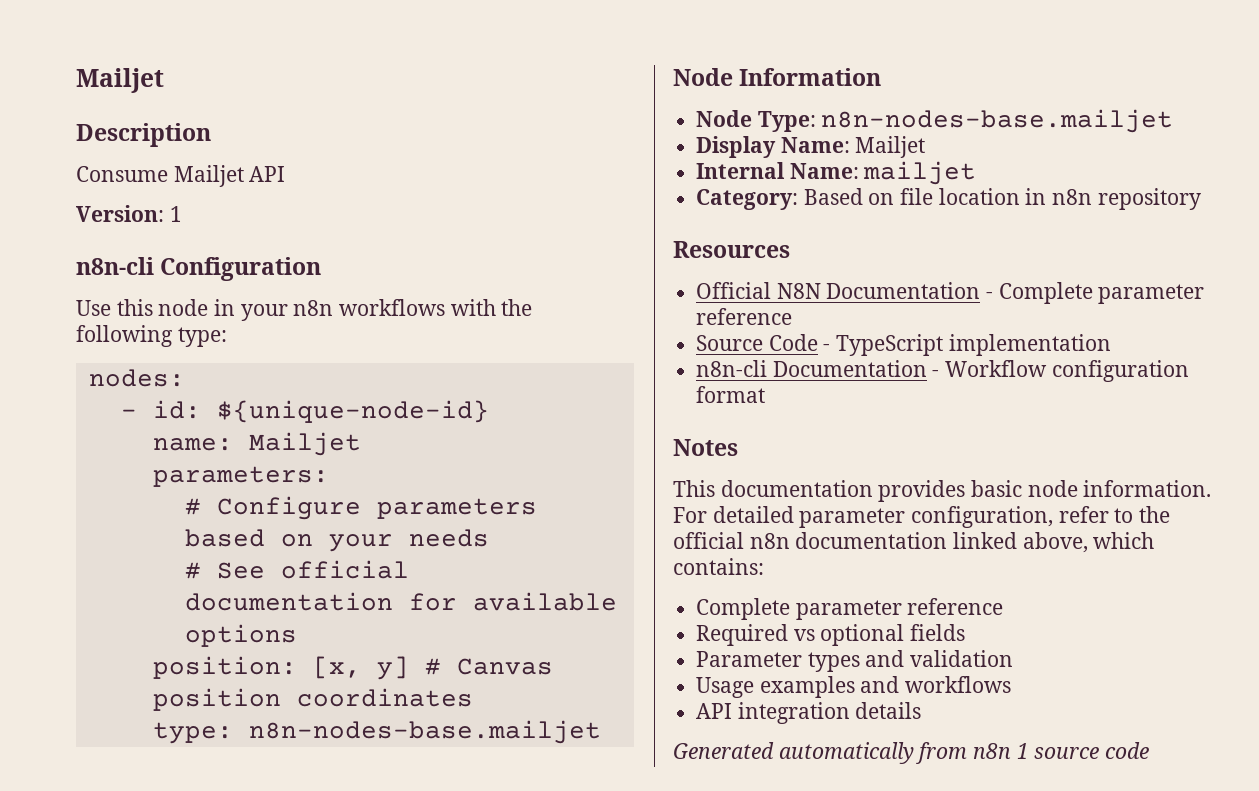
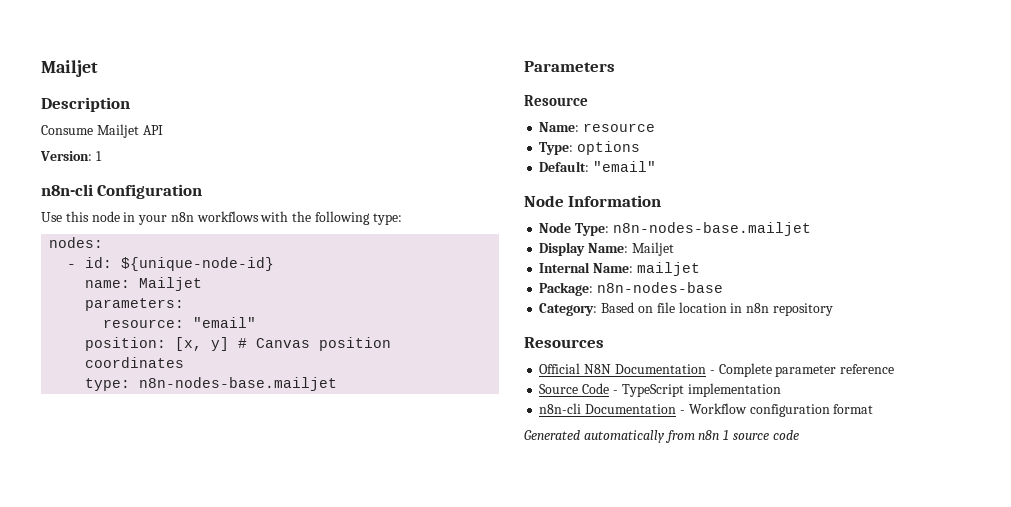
- # Configure parameters based on your needs
- # See official documentation for available options
+ resource: "email"
+ Parameters
+ Resource
+ Name: resource
+ Type: options
+ Default: "email"
+ Package: n8n-nodes-base
- Notes
- This documentation provides basic node information. For detailed parameter configuration, refer to the official n8n documentation linked above, which contains:
- Complete parameter reference
- Required vs optional fields
- Parameter types and validation
- Usage examples and workflows
- API integration details

